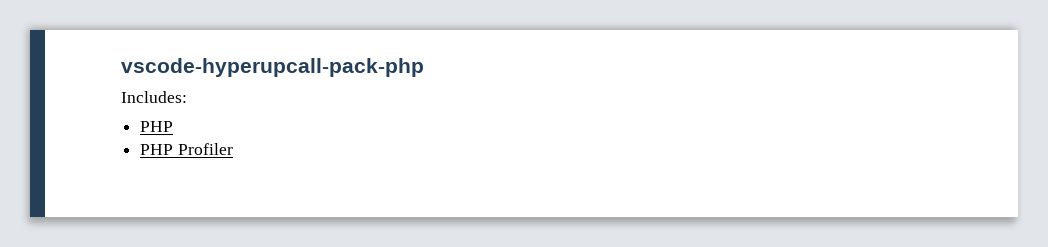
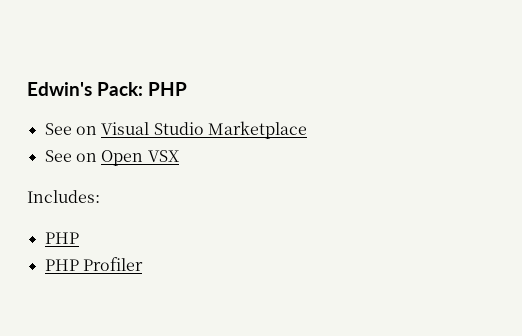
- vscode-hyperupcall-pack-php
+ Edwin's Pack: PHP
+ See on Visual Studio Marketplace
+ See on Open VSX

